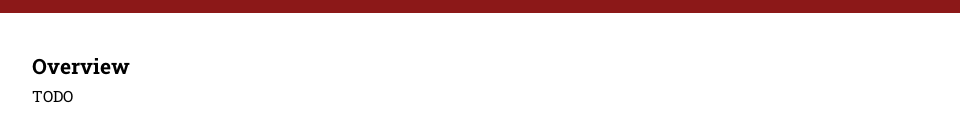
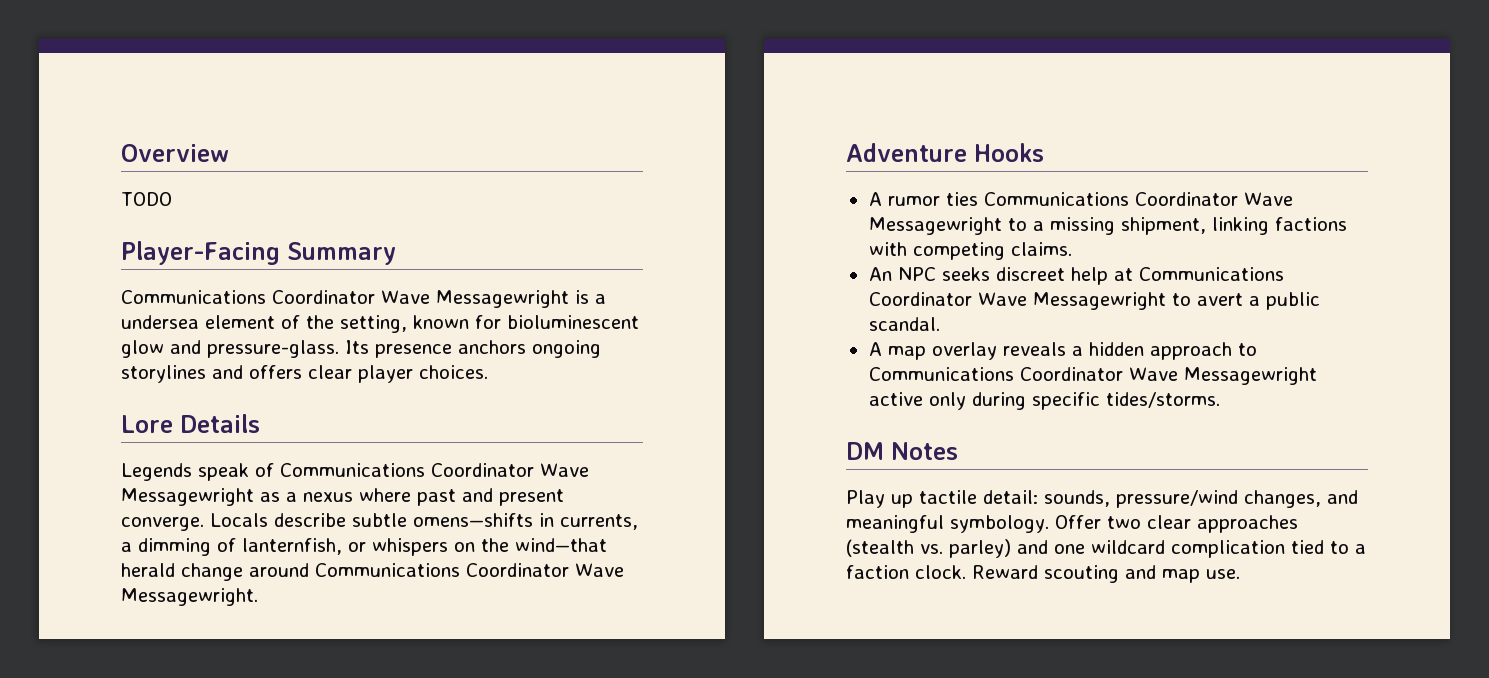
+ Player-Facing Summary
+ Communications Coordinator Wave Messagewright is a undersea element of the setting, known for bioluminescent glow and pressure-glass. Its presence anchors ongoing storylines and offers clear player choices.
+ Lore Details
+ Legends speak of Communications Coordinator Wave Messagewright as a nexus where past and present converge. Locals describe subtle omens—shifts in currents, a dimming of lanternfish, or whispers on the wind—that herald change around Communications Coordinator Wave Messagewright.
+ Adventure Hooks
+ A rumor ties Communications Coordinator Wave Messagewright to a missing shipment, linking factions with competing claims.
+ An NPC seeks discreet help at Communications Coordinator Wave Messagewright to avert a public scandal.
+ A map overlay reveals a hidden approach to Communications Coordinator Wave Messagewright active only during specific tides/storms.
+ DM Notes
+ Play up tactile detail: sounds, pressure/wind changes, and meaningful symbology. Offer two clear approaches (stealth vs. parley) and one wildcard complication tied to a faction clock. Reward scouting and map use.

